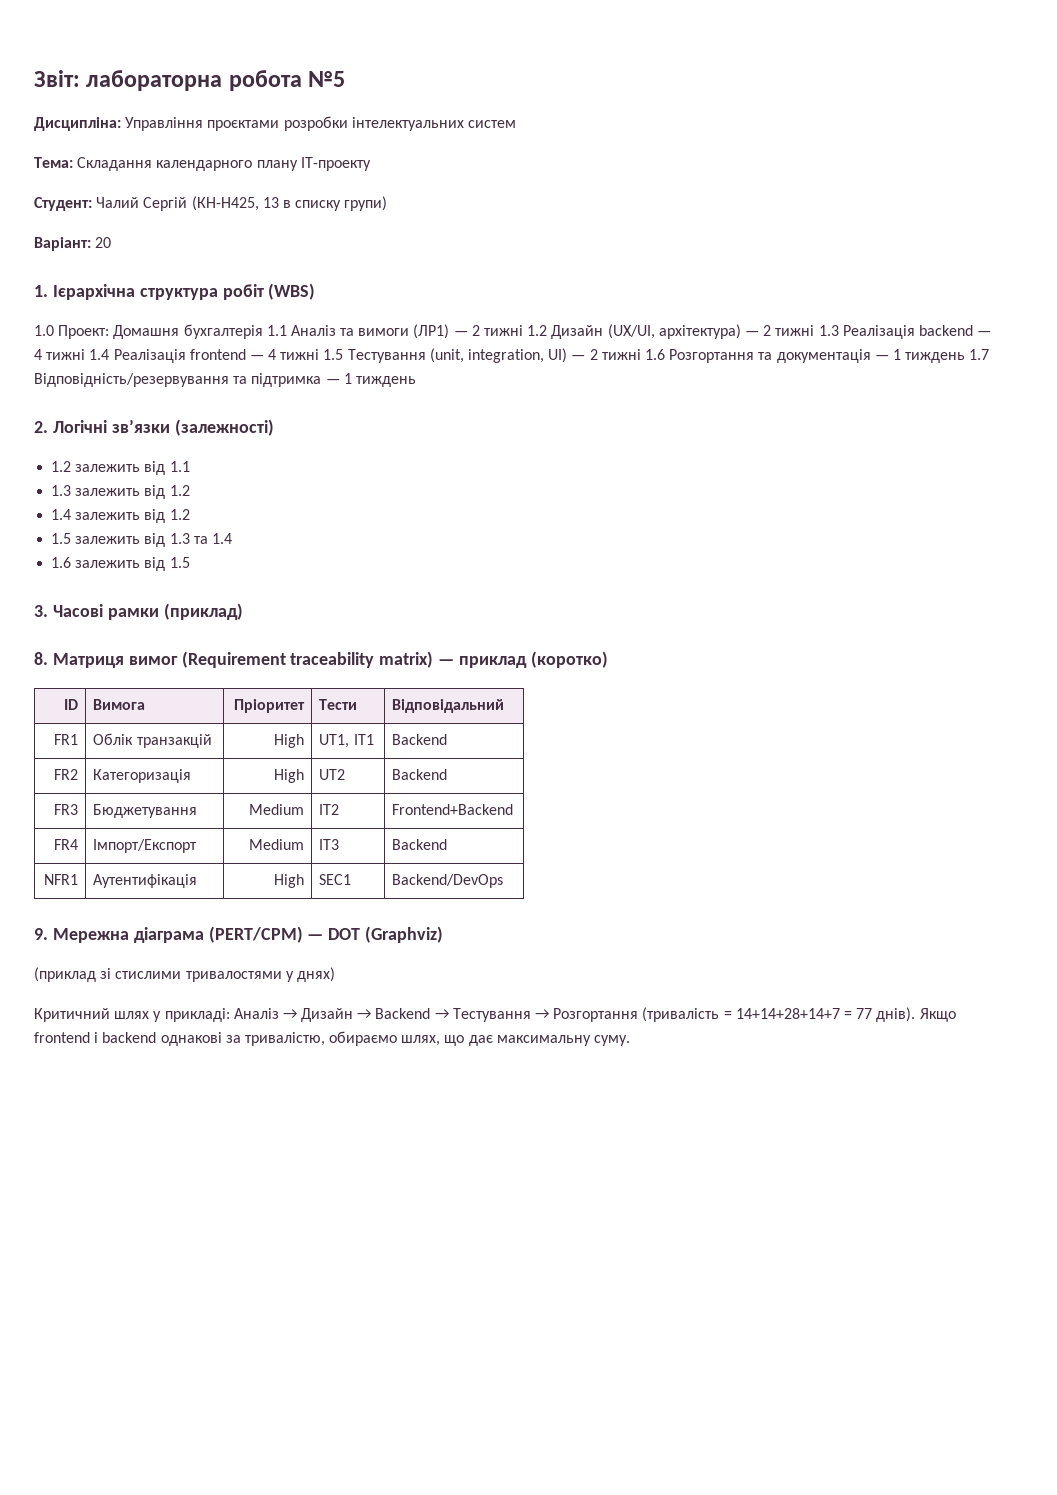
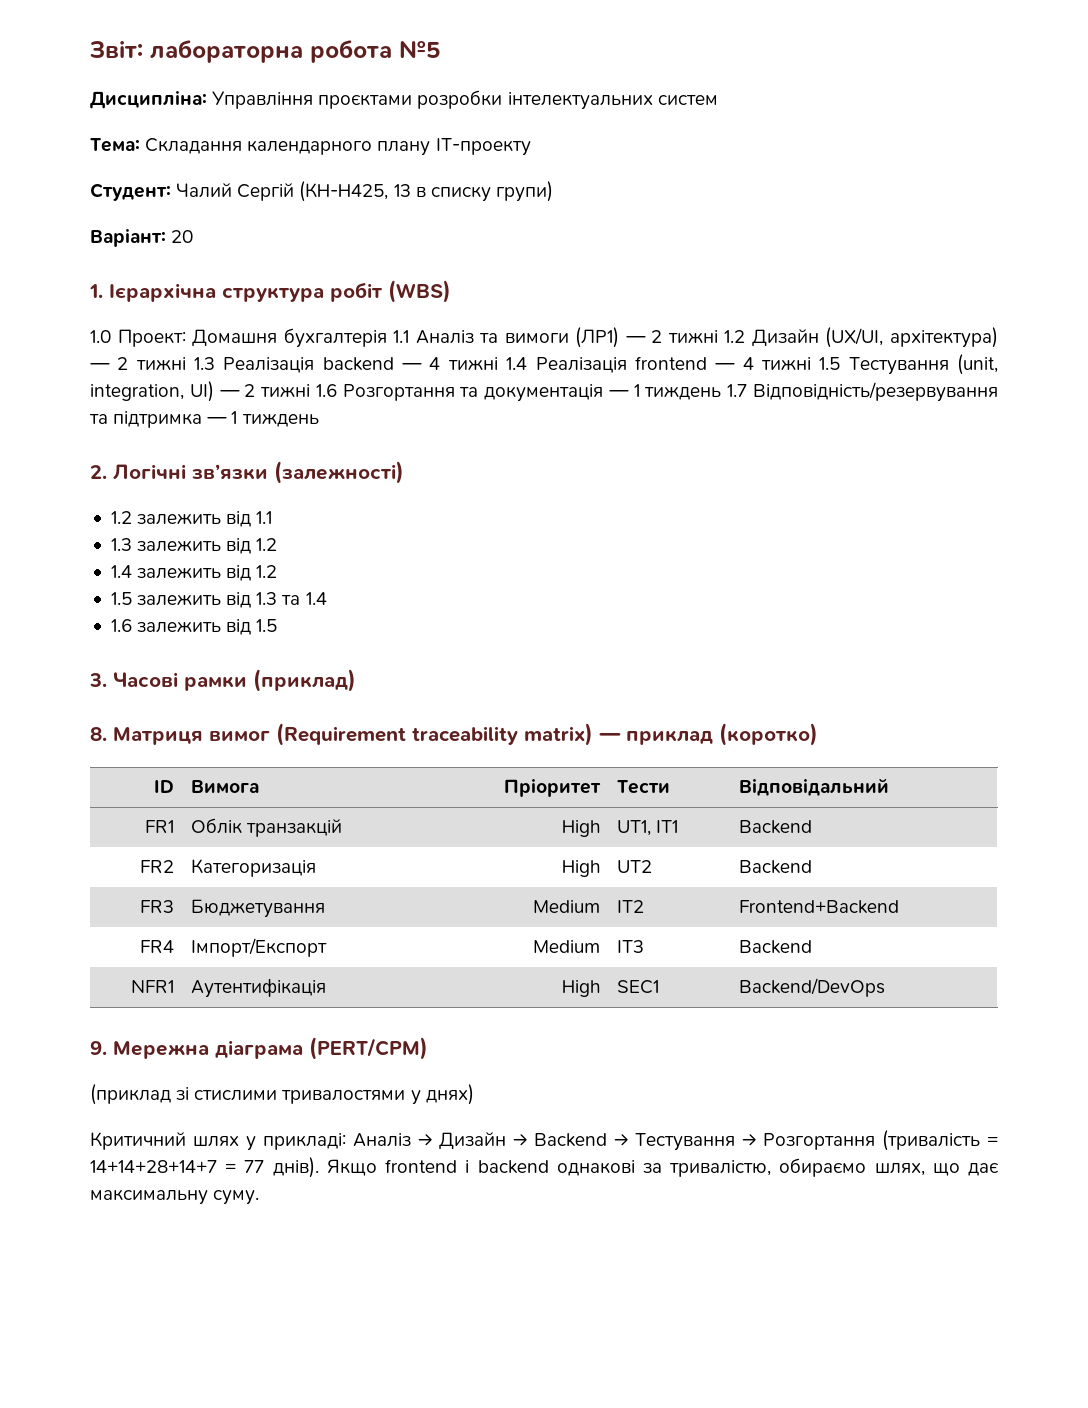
- 9. Мережна діаграма (PERT/CPM) — DOT (Graphviz)
+ 9. Мережна діаграма (PERT/CPM)

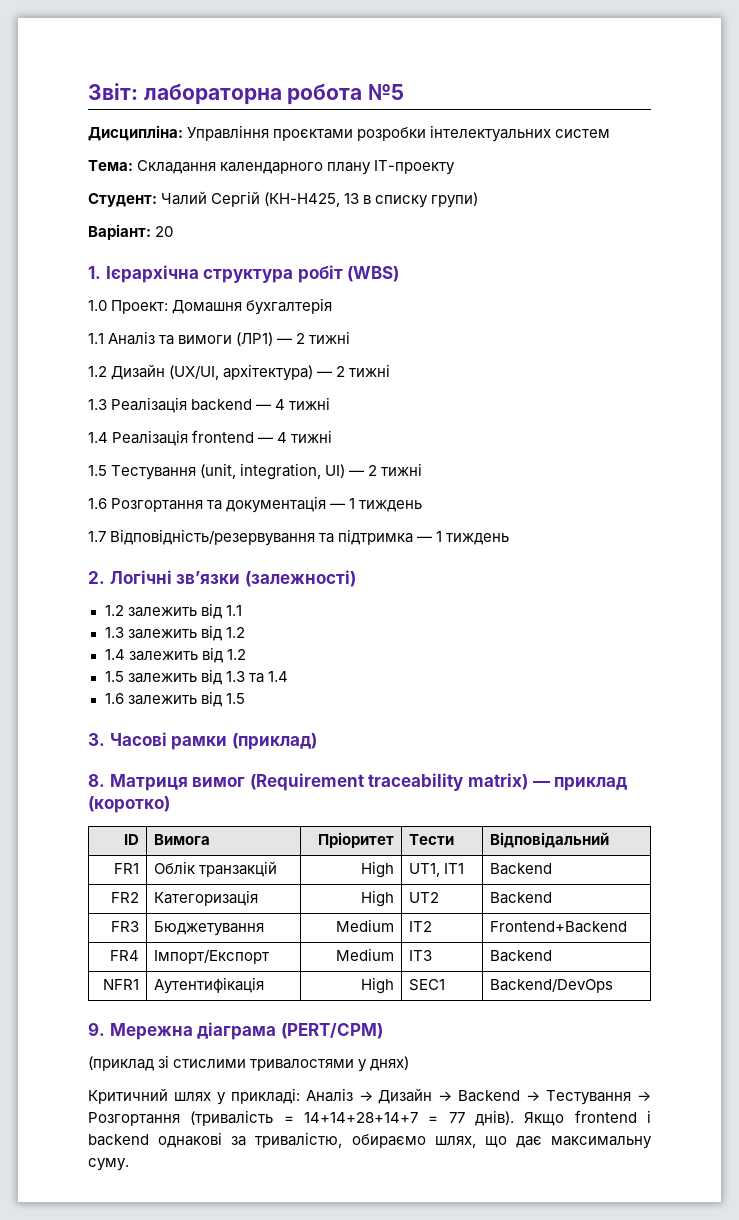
- 1.0 Проект: Домашня бухгалтерія 1.1 Аналіз та вимоги (ЛР1) — 2 тижні 1.2 Дизайн (UX/UI, архітектура) — 2 тижні 1.3 Реалізація backend — 4 тижні 1.4 Реалізація frontend — 4 тижні 1.5 Тестування (unit, integration, UI) — 2 тижні 1.6 Розгортання та документація — 1 тиждень 1.7 Відповідність/резервування та підтримка — 1 тиждень
+ 1.0 Проект: Домашня бухгалтерія
+ 1.1 Аналіз та вимоги (ЛР1) — 2 тижні
+ 1.2 Дизайн (UX/UI, архітектура) — 2 тижні
+ 1.3 Реалізація backend — 4 тижні
+ 1.4 Реалізація frontend — 4 тижні
+ 1.5 Тестування (unit, integration, UI) — 2 тижні
+ 1.6 Розгортання та документація — 1 тиждень
+ 1.7 Відповідність/резервування та підтримка — 1 тиждень

